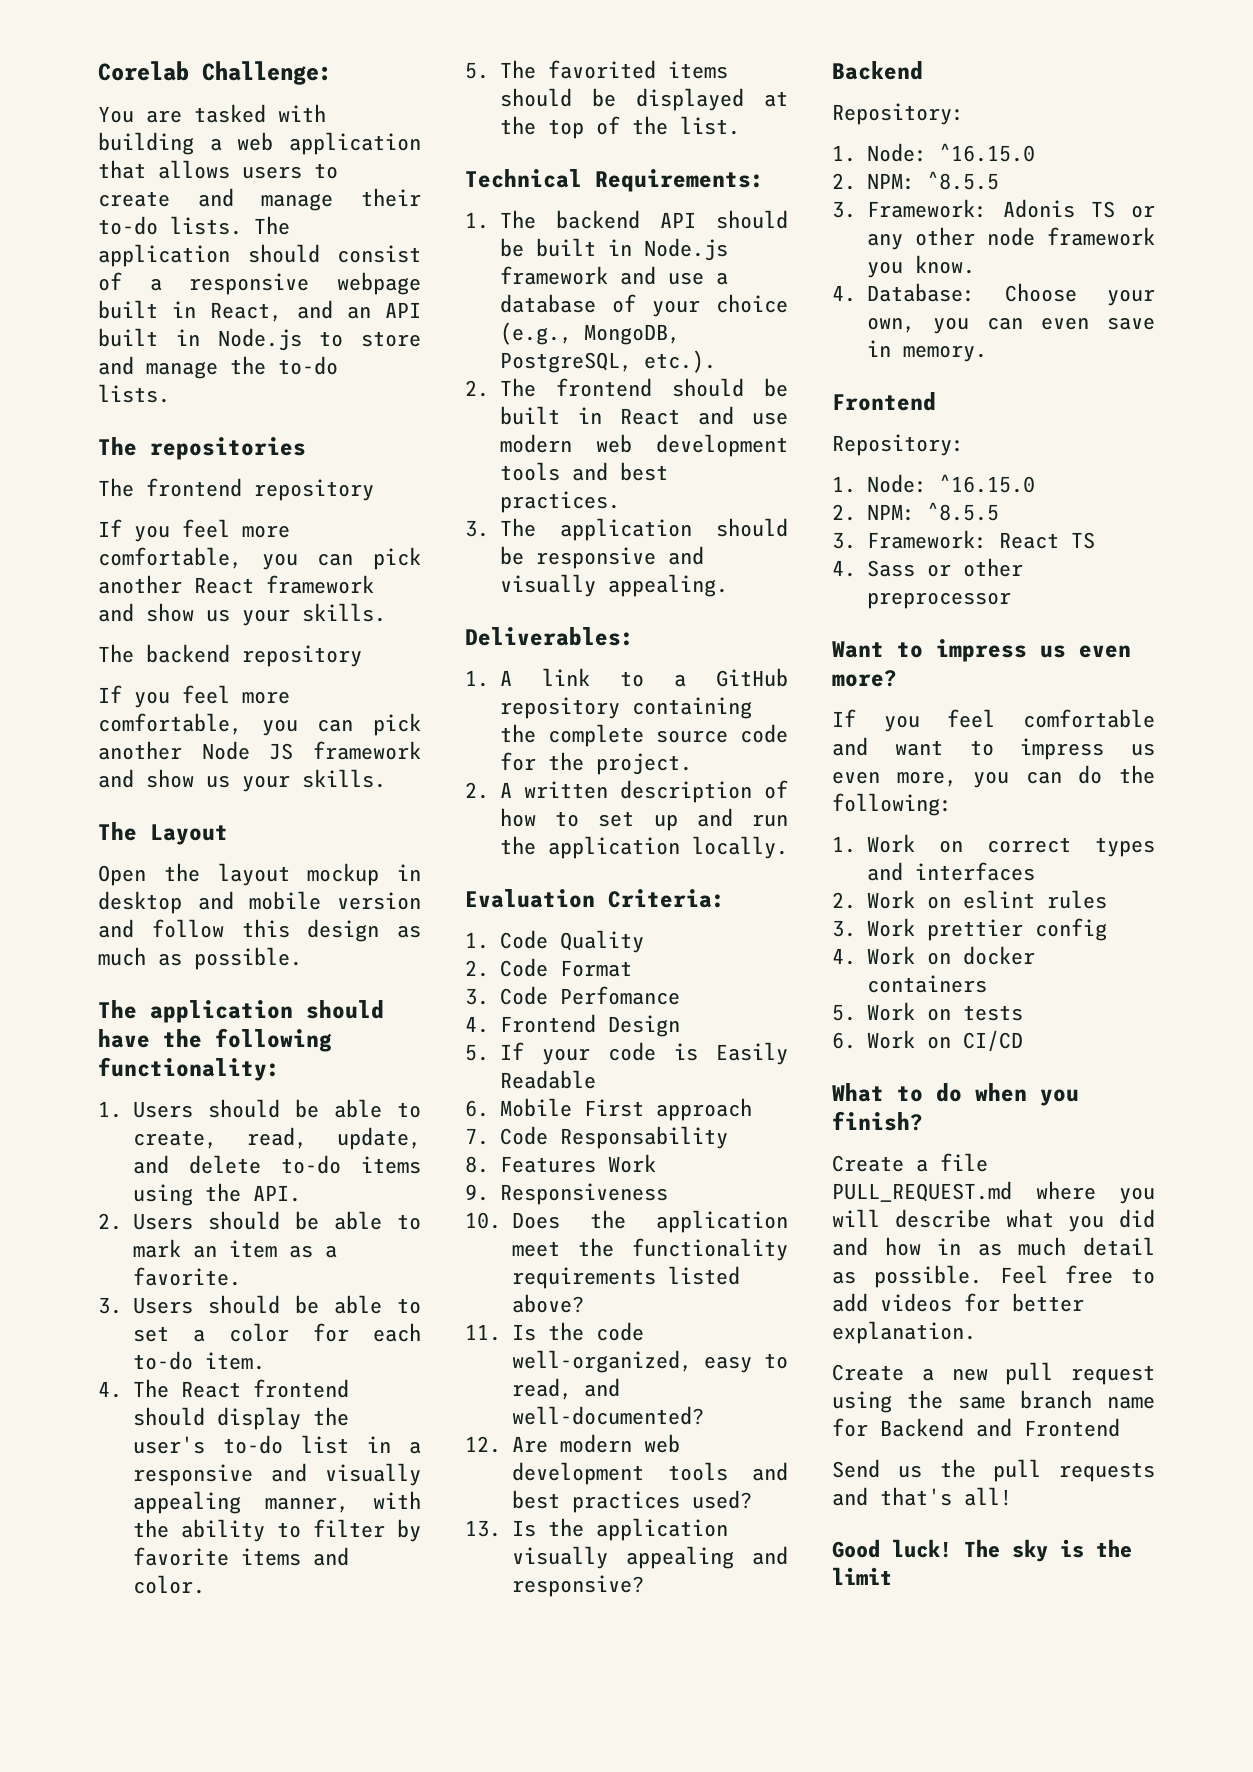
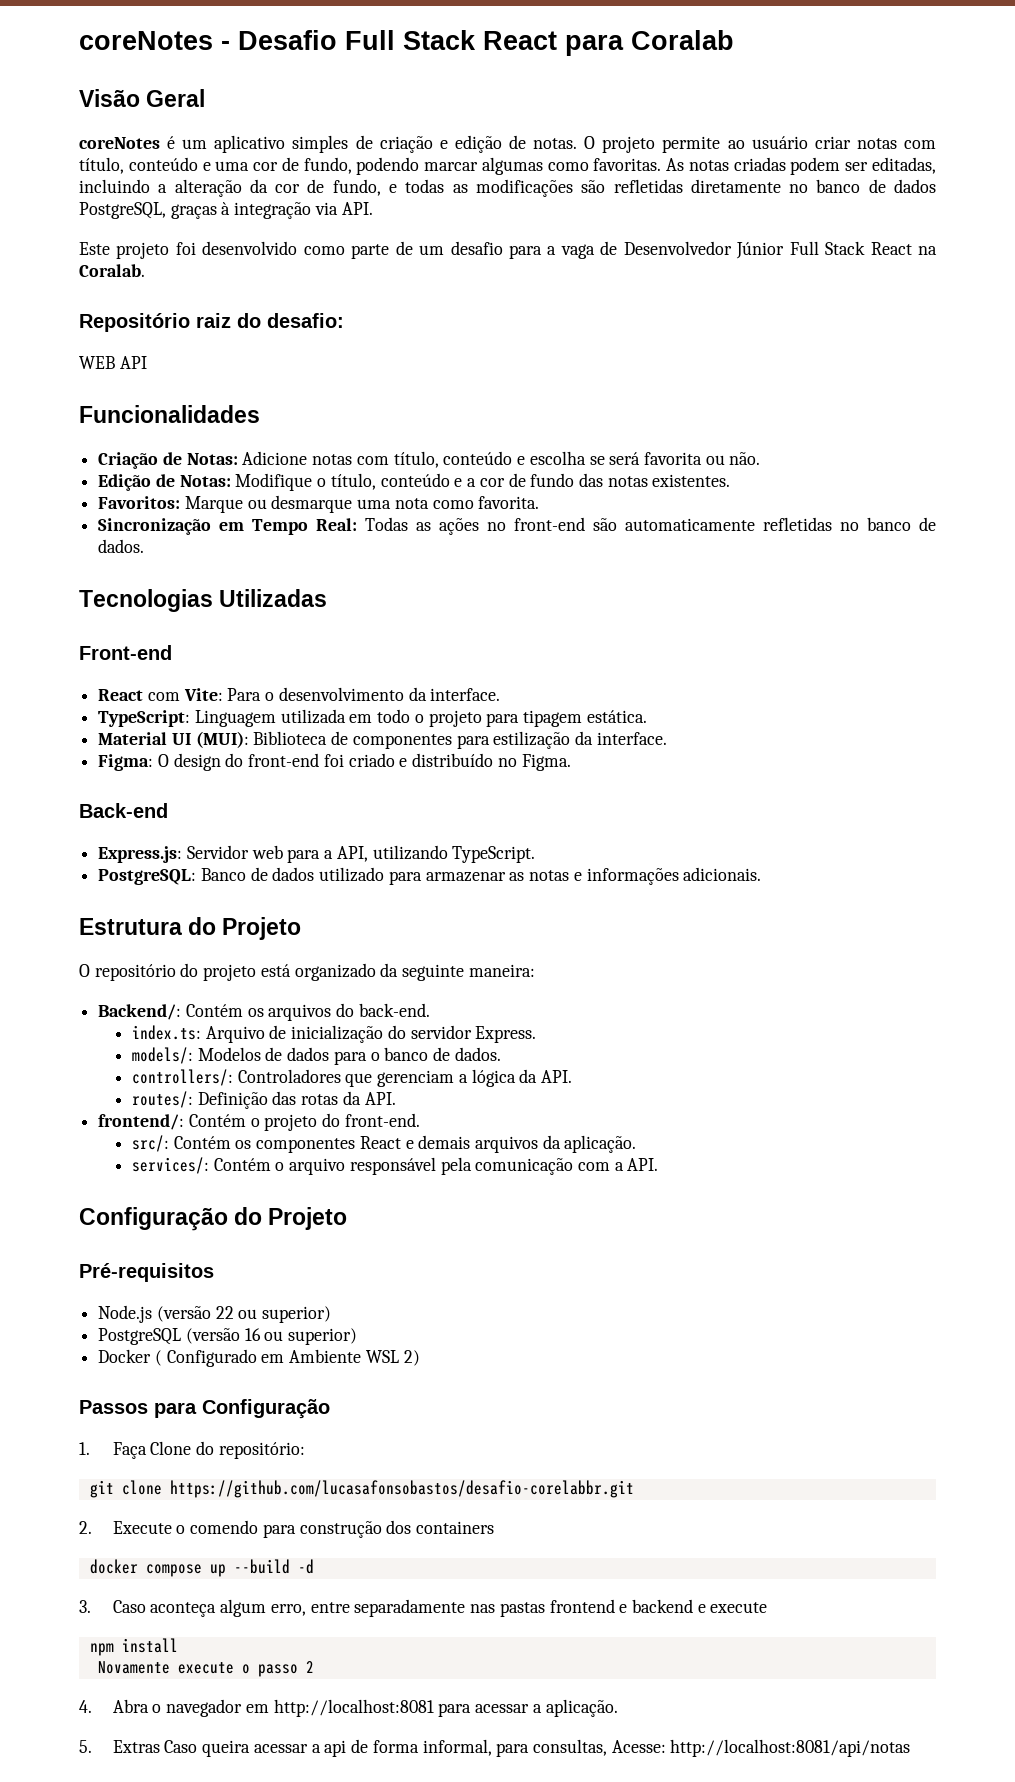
- Corelab Challenge:
- You are tasked with building a web application that allows users to create and manage their to-do lists. The application should consist of a responsive webpage built in React, and an API built in Node.js to store and manage the to-do lists.
- The repositories
- The frontend repository
- If you feel more comfortable, you can pick another React framework and show us your skills.
- The backend repository
- If you feel more comfortable, you can pick another Node JS framework and show us your skills.
- The Layout
- Open the layout mockup in desktop and mobile version and follow this design as much as possible.
- The application should have the following functionality:
- 1. Users should be able to create, read, update, and delete to-do items using the API.
- 2. Users should be able to mark an item as a favorite.
- 3. Users should be able to set a color for each to-do item.
- 4. The React frontend should display the user's to-do list in a responsive and visually appealing manner, with the ability to filter by favorite items and color.
- 5. The favorited items should be displayed at the top of the list.
- Technical Requirements:
- 1. The backend API should be built in Node.js framework and use a database of your choice (e.g., MongoDB, PostgreSQL, etc.).
- 2. The frontend should be built in React and use modern web development tools and best practices.
- 3. The application should be responsive and visually appealing.
- Deliverables:
- 1. A link to a GitHub repository containing the complete source code for the project.
- 2. A written description of how to set up and run the application locally.
- Evaluation Criteria:
- 1. Code Quality
- 2. Code Format
- 3. Code Perfomance
- 4. Frontend Design
- 5. If your code is Easily Readable
- 6. Mobile First approach
- 7. Code Responsability
- 8. Features Work
- 9. Responsiveness
- 10. Does the application meet the functionality requirements listed above?
- 11. Is the code well-organized, easy to read, and well-documented?
- 12. Are modern web development tools and best practices used?
- 13. Is the application visually appealing and responsive?
- Backend
- Repository:
- 1. Node: ^16.15.0
- 2. NPM: ^8.5.5
- 3. Framework: Adonis TS or any other node framework you know.
- 4. Database: Choose your own, you can even save in memory.
- Frontend
- Repository:
- 1. Node: ^16.15.0
- 2. NPM: ^8.5.5
- 3. Framework: React TS
- 4. Sass or other preprocessor
- Want to impress us even more?
- If you feel comfortable and want to impress us even more, you can do the following:
- 1. Work on correct types and interfaces
- 2. Work on eslint rules
- 3. Work prettier config
- 4. Work on docker containers
- 5. Work on tests
- 6. Work on CI/CD
- What to do when you finish?
- Create a file PULL_REQUEST.md where you will describe what you did and how in as much detail as possible. Feel free to add videos for better explanation.
- Create a new pull request using the same branch name for Backend and Frontend
- Send us the pull requests and that's all!
- Good luck! The sky is the limit
+ coreNotes - Desafio Full Stack React para Coralab
+ Visão Geral
+ coreNotes é um aplicativo simples de criação e edição de notas. O projeto permite ao usuário criar notas com título, conteúdo e uma cor de fundo, podendo marcar algumas como favoritas. As notas criadas podem ser editadas, incluindo a alteração da cor de fundo, e todas as modificações são refletidas diretamente no banco de dados PostgreSQL, graças à integração via API.
+ Este projeto foi desenvolvido como parte de um desafio para a vaga de Desenvolvedor Júnior Full Stack React na Coralab.
+ Repositório raiz do desafio:
+ WEB API
+ Funcionalidades
+ Criação de Notas: Adicione notas com título, conteúdo e escolha se será favorita ou não.
+ Edição de Notas: Modifique o título, conteúdo e a cor de fundo das notas existentes.
+ Favoritos: Marque ou desmarque uma nota como favorita.
+ Sincronização em Tempo Real: Todas as ações no front-end são automaticamente refletidas no banco de dados.
+ Tecnologias Utilizadas
+ Front-end
+ React com Vite: Para o desenvolvimento da interface.
+ TypeScript: Linguagem utilizada em todo o projeto para tipagem estática.
+ Material UI (MUI): Biblioteca de componentes para estilização da interface.
+ Figma: O design do front-end foi criado e distribuído no Figma.
+ Back-end
+ Express.js: Servidor web para a API, utilizando TypeScript.
+ PostgreSQL: Banco de dados utilizado para armazenar as notas e informações adicionais.
+ Estrutura do Projeto
+ O repositório do projeto está organizado da seguinte maneira:
+ Backend/: Contém os arquivos do back-end.
+ index.ts: Arquivo de inicialização do servidor Express.
+ models/: Modelos de dados para o banco de dados.
+ controllers/: Controladores que gerenciam a lógica da API.
+ routes/: Definição das rotas da API.
+ frontend/: Contém o projeto do front-end.
+ src/: Contém os componentes React e demais arquivos da aplicação.
+ services/: Contém o arquivo responsável pela comunicação com a API.
+ Configuração do Projeto
+ Pré-requisitos
+ Node.js (versão 22 ou superior)
+ PostgreSQL (versão 16 ou superior)
+ Docker ( Configurado em Ambiente WSL 2)
+ Passos para Configuração
+ 1. Faça Clone do repositório:
+ git clone https://github.com/lucasafonsobastos/desafio-corelabbr.git
+ 2. Execute o comendo para construção dos containers
+ docker compose up --build -d
+ 3. Caso aconteça algum erro, entre separadamente nas pastas frontend e backend e execute
+ npm install
+ Novamente execute o passo 2
+ 4. Abra o navegador em http://localhost:8081 para acessar a aplicação.
+ 5. Extras Caso queira acessar a api de forma informal, para consultas, Acesse: http://localhost:8081/api/notas

